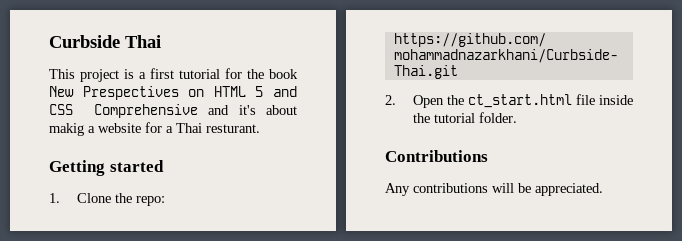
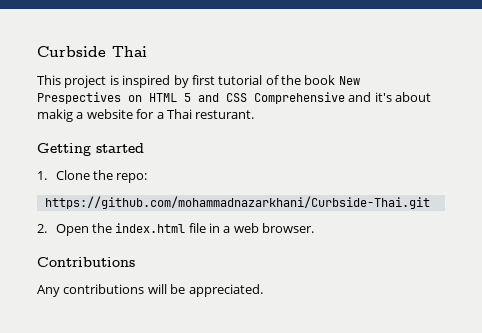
- This project is a first tutorial for the book New Prespectives on HTML 5 and CSS Comprehensive and it's about makig a website for a Thai resturant.
+ This project is inspired by first tutorial of the book New Prespectives on HTML 5 and CSS Comprehensive and it's about makig a website for a Thai resturant.
- 2. Open the ct_start.html file inside the tutorial folder.
+ 2. Open the index.html file in a web browser.

